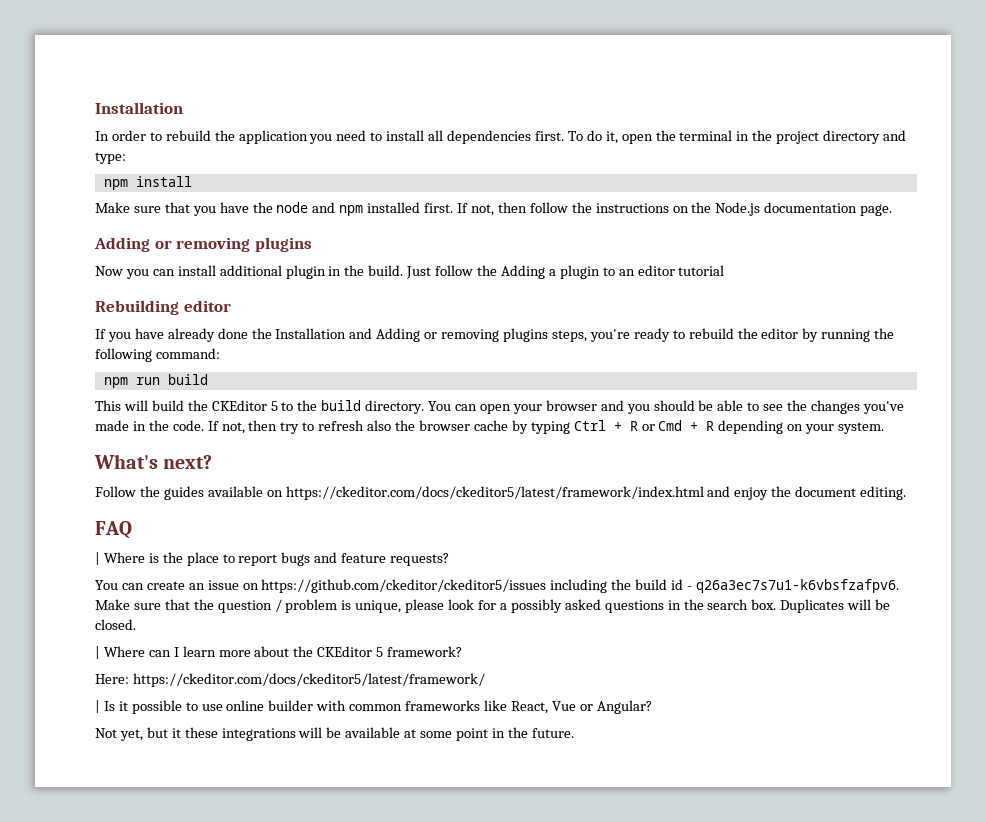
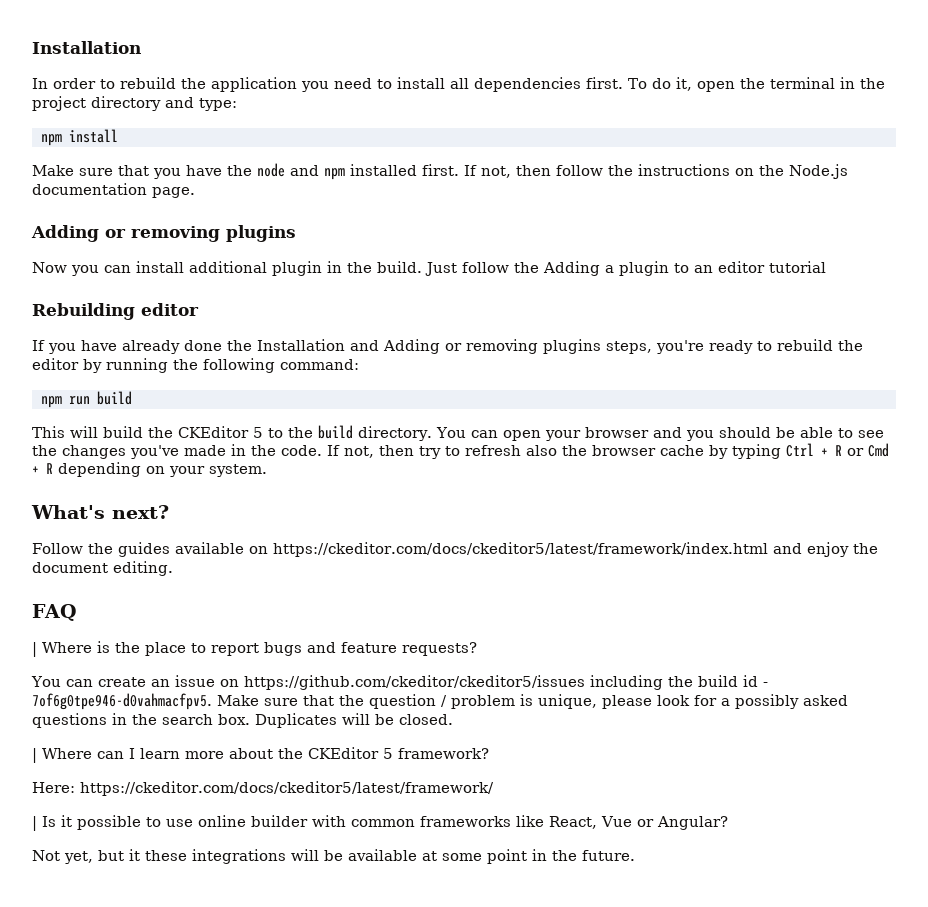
- You can create an issue on https://github.com/ckeditor/ckeditor5/issues including the build id - q26a3ec7s7u1-k6vbsfzafpv6.
+ You can create an issue on https://github.com/ckeditor/ckeditor5/issues including the build id - 7of6g0tpe946-d0vahmacfpv5.

